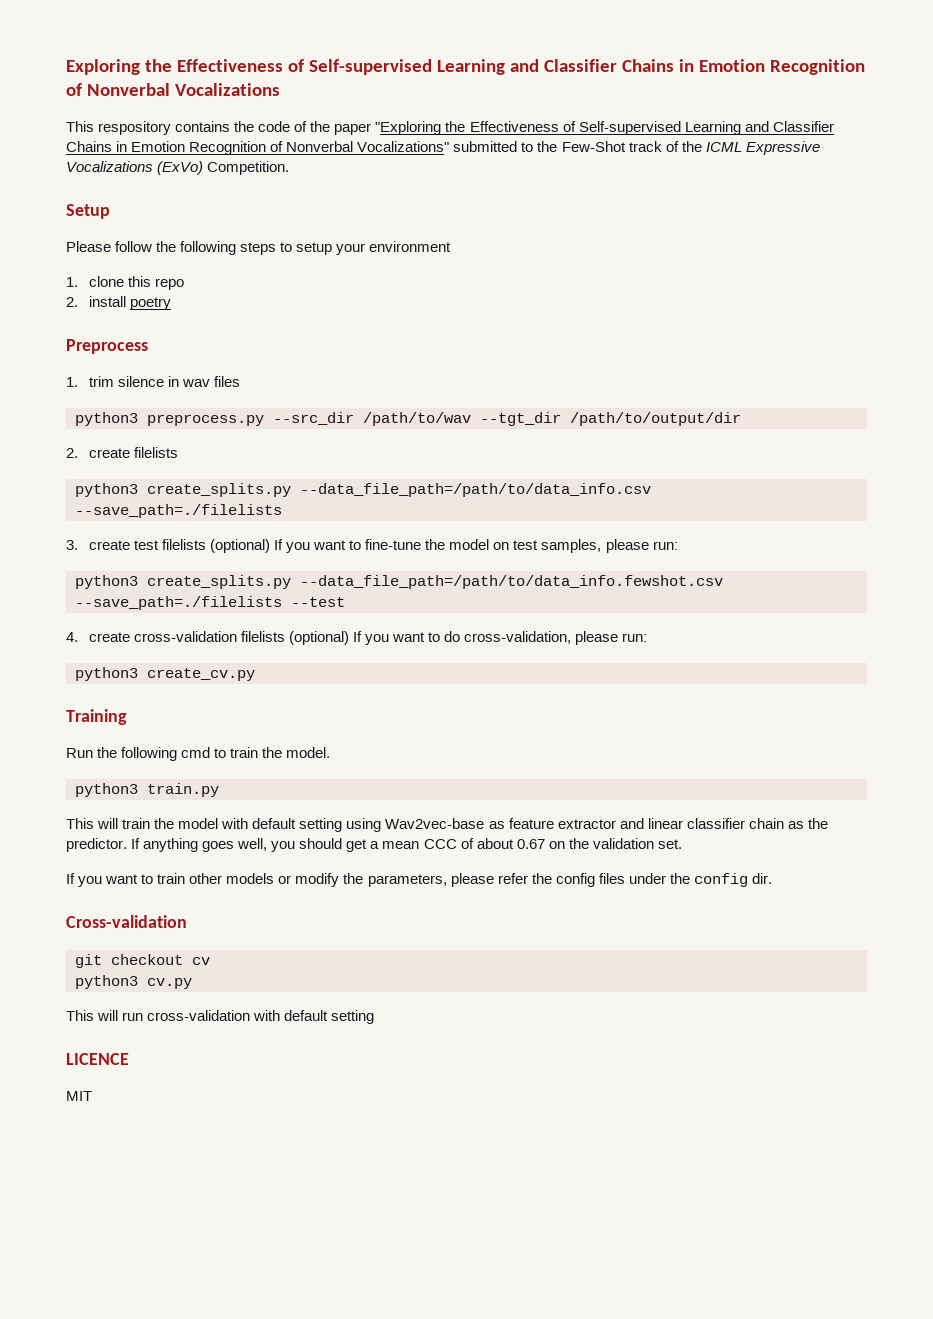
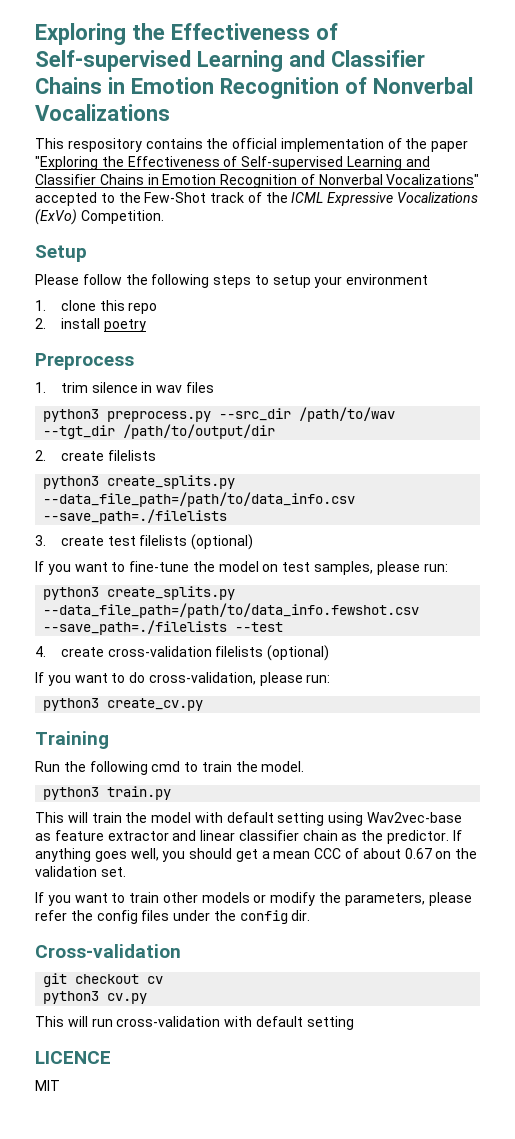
- This respository contains the code of the paper "Exploring the Effectiveness of Self-supervised Learning and Classifier Chains in Emotion Recognition of Nonverbal Vocalizations" submitted to the Few-Shot track of the ICML Expressive Vocalizations (ExVo) Competition.
+ This respository contains the official implementation of the paper "Exploring the Effectiveness of Self-supervised Learning and Classifier Chains in Emotion Recognition of Nonverbal Vocalizations" accepted to the Few-Shot track of the ICML Expressive Vocalizations (ExVo) Competition.
- 3. create test filelists (optional) If you want to fine-tune the model on test samples, please run:
+ 3. create test filelists (optional)
+ If you want to fine-tune the model on test samples, please run:
- 4. create cross-validation filelists (optional) If you want to do cross-validation, please run:
+ 4. create cross-validation filelists (optional)
+ If you want to do cross-validation, please run:

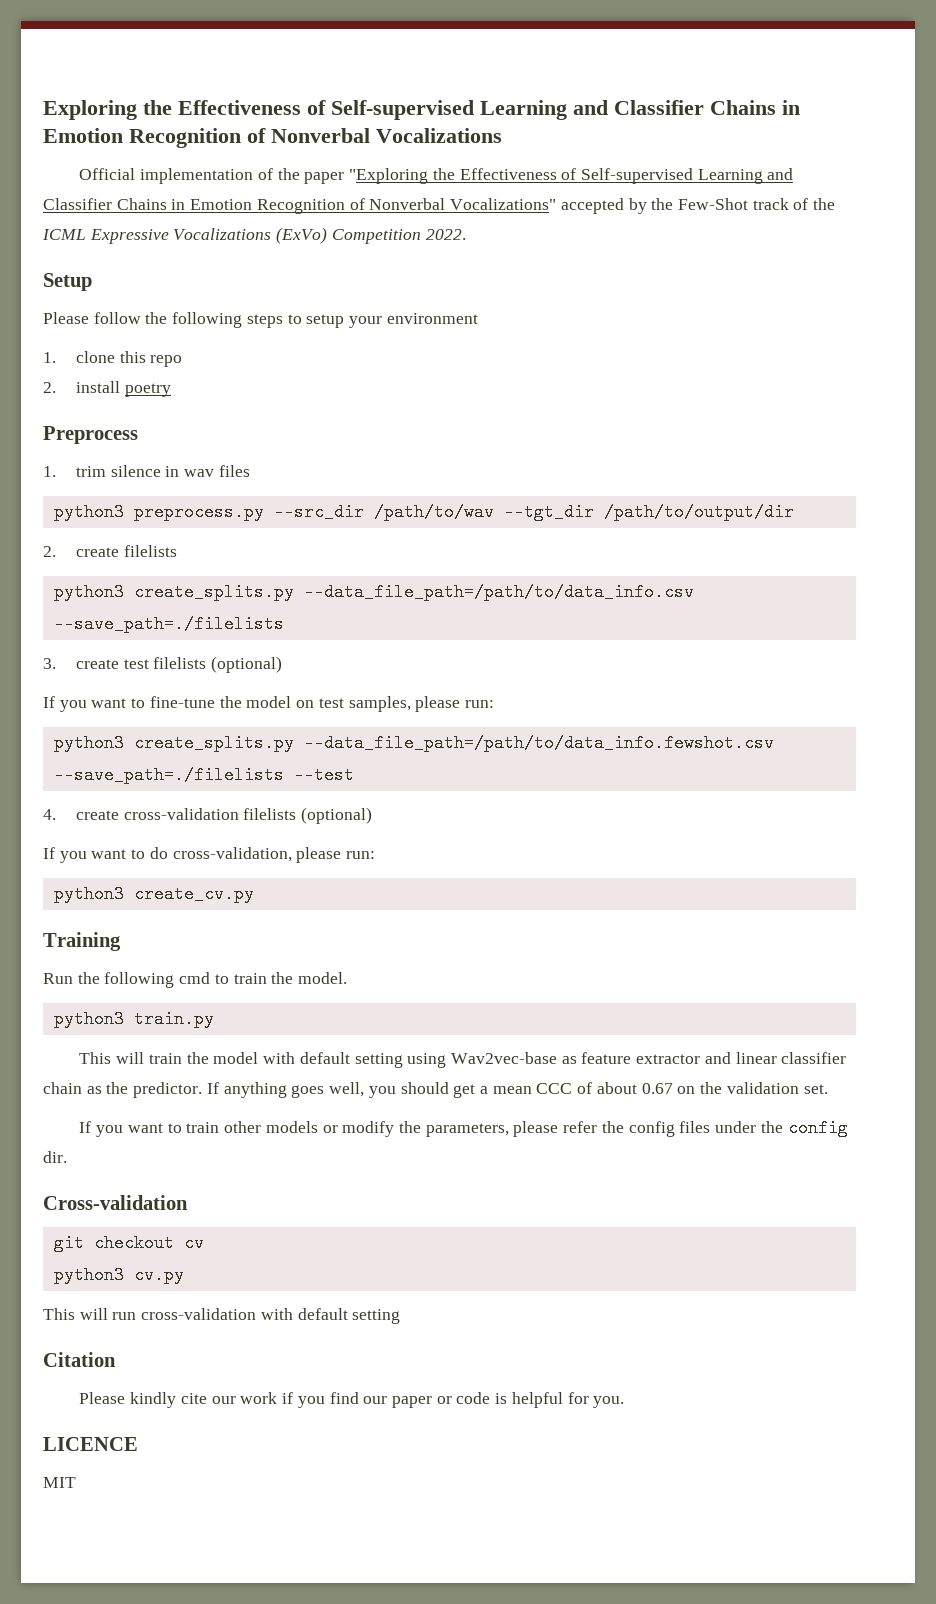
- This respository contains the official implementation of the paper "Exploring the Effectiveness of Self-supervised Learning and Classifier Chains in Emotion Recognition of Nonverbal Vocalizations" accepted to the Few-Shot track of the ICML Expressive Vocalizations (ExVo) Competition.
+ Official implementation of the paper "Exploring the Effectiveness of Self-supervised Learning and Classifier Chains in Emotion Recognition of Nonverbal Vocalizations" accepted by the Few-Shot track of the ICML Expressive Vocalizations (ExVo) Competition 2022.
+ Citation
+ Please kindly cite our work if you find our paper or code is helpful for you.

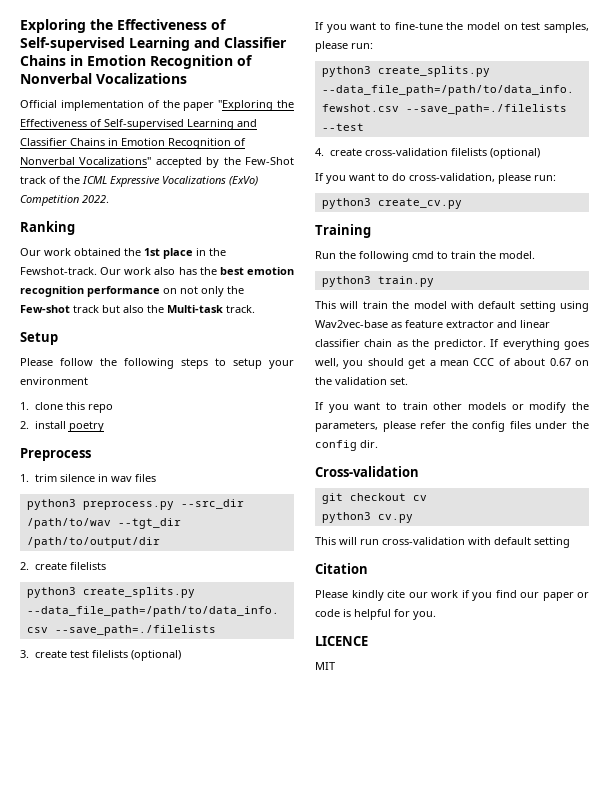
+ Ranking
+ Our work obtained the 1st place in the Fewshot-track. Our work also has the best emotion recognition performance on not only the Few-shot track but also the Multi-task track.
- If anything goes well, you should get a mean CCC of about 0.67 on the validation set.
+ If everything goes well, you should get a mean CCC of about 0.67 on the validation set.

